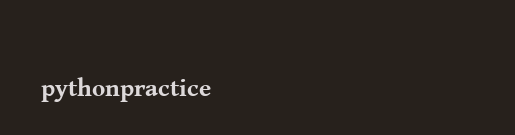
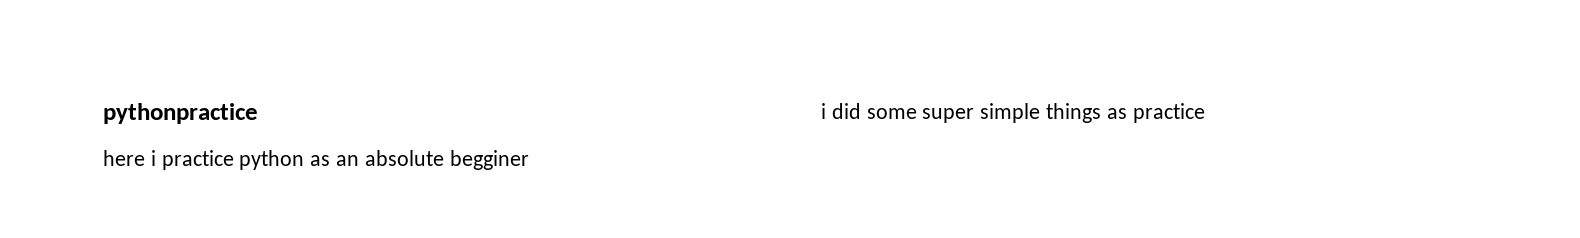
+ here i practice python as an absolute begginer
+ i did some super simple things as practice

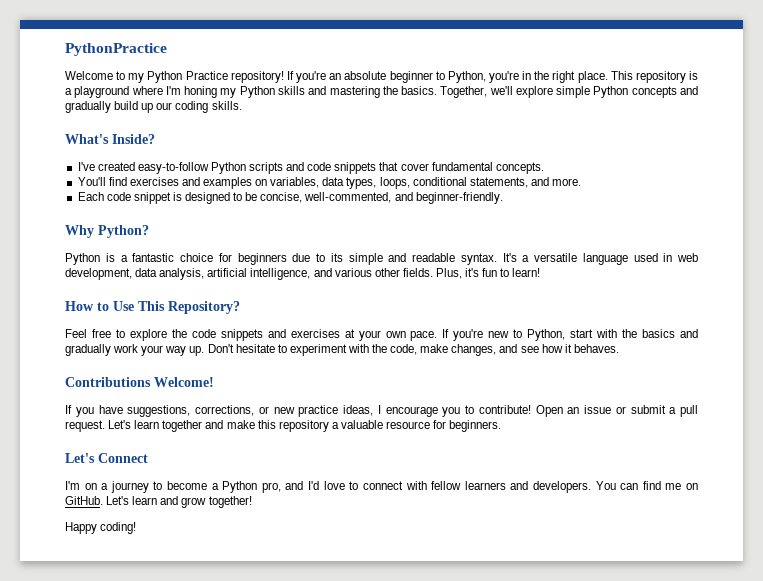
- pythonpractice
- here i practice python as an absolute begginer
- i did some super simple things as practice
+ PythonPractice
+ Welcome to my Python Practice repository! If you're an absolute beginner to Python, you're in the right place. This repository is a playground where I'm honing my Python skills and mastering the basics. Together, we'll explore simple Python concepts and gradually build up our coding skills.
+ What's Inside?
+ I've created easy-to-follow Python scripts and code snippets that cover fundamental concepts.
+ You'll find exercises and examples on variables, data types, loops, conditional statements, and more.
+ Each code snippet is designed to be concise, well-commented, and beginner-friendly.
+ Why Python?
+ Python is a fantastic choice for beginners due to its simple and readable syntax. It's a versatile language used in web development, data analysis, artificial intelligence, and various other fields. Plus, it's fun to learn!
+ How to Use This Repository?
+ Feel free to explore the code snippets and exercises at your own pace. If you're new to Python, start with the basics and gradually work your way up. Don't hesitate to experiment with the code, make changes, and see how it behaves.
+ Contributions Welcome!
+ If you have suggestions, corrections, or new practice ideas, I encourage you to contribute! Open an issue or submit a pull request. Let's learn together and make this repository a valuable resource for beginners.
+ Let's Connect
+ I'm on a journey to become a Python pro, and I'd love to connect with fellow learners and developers. You can find me on GitHub. Let's learn and grow together!
+ Happy coding!

